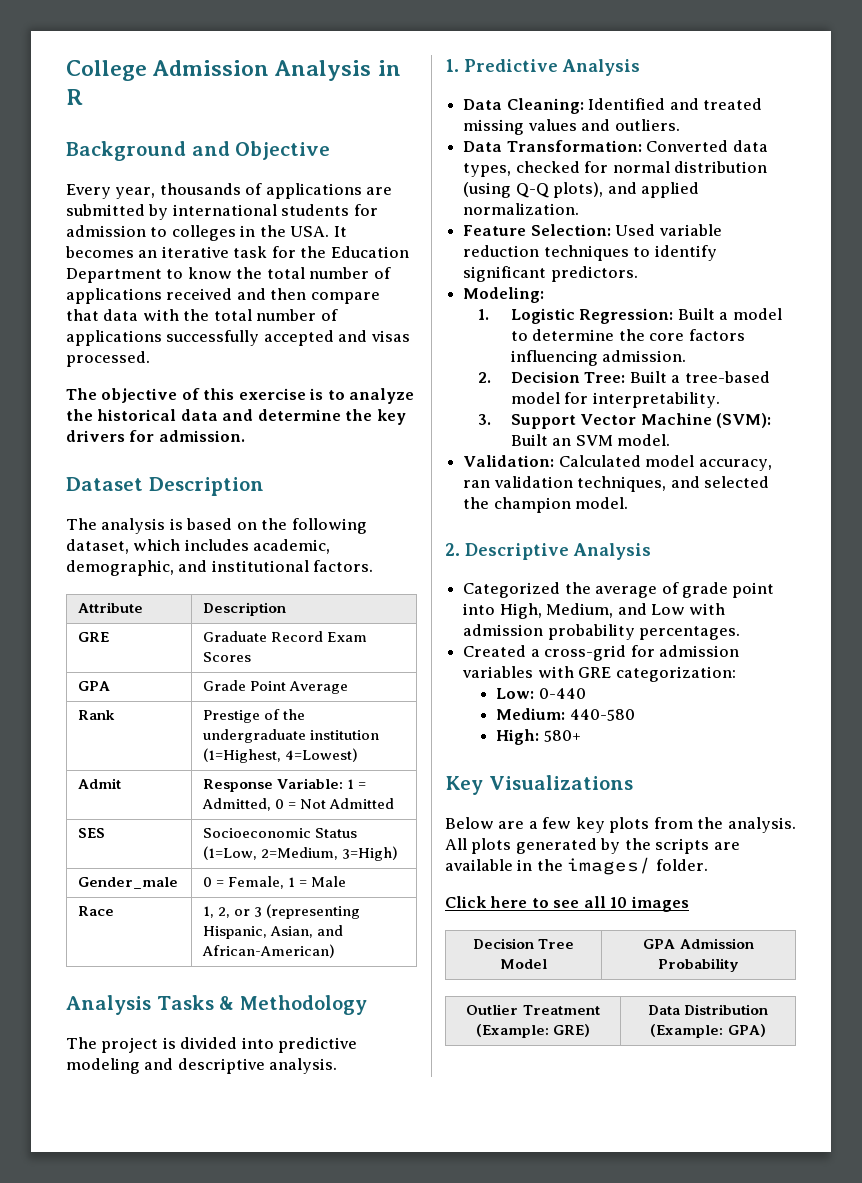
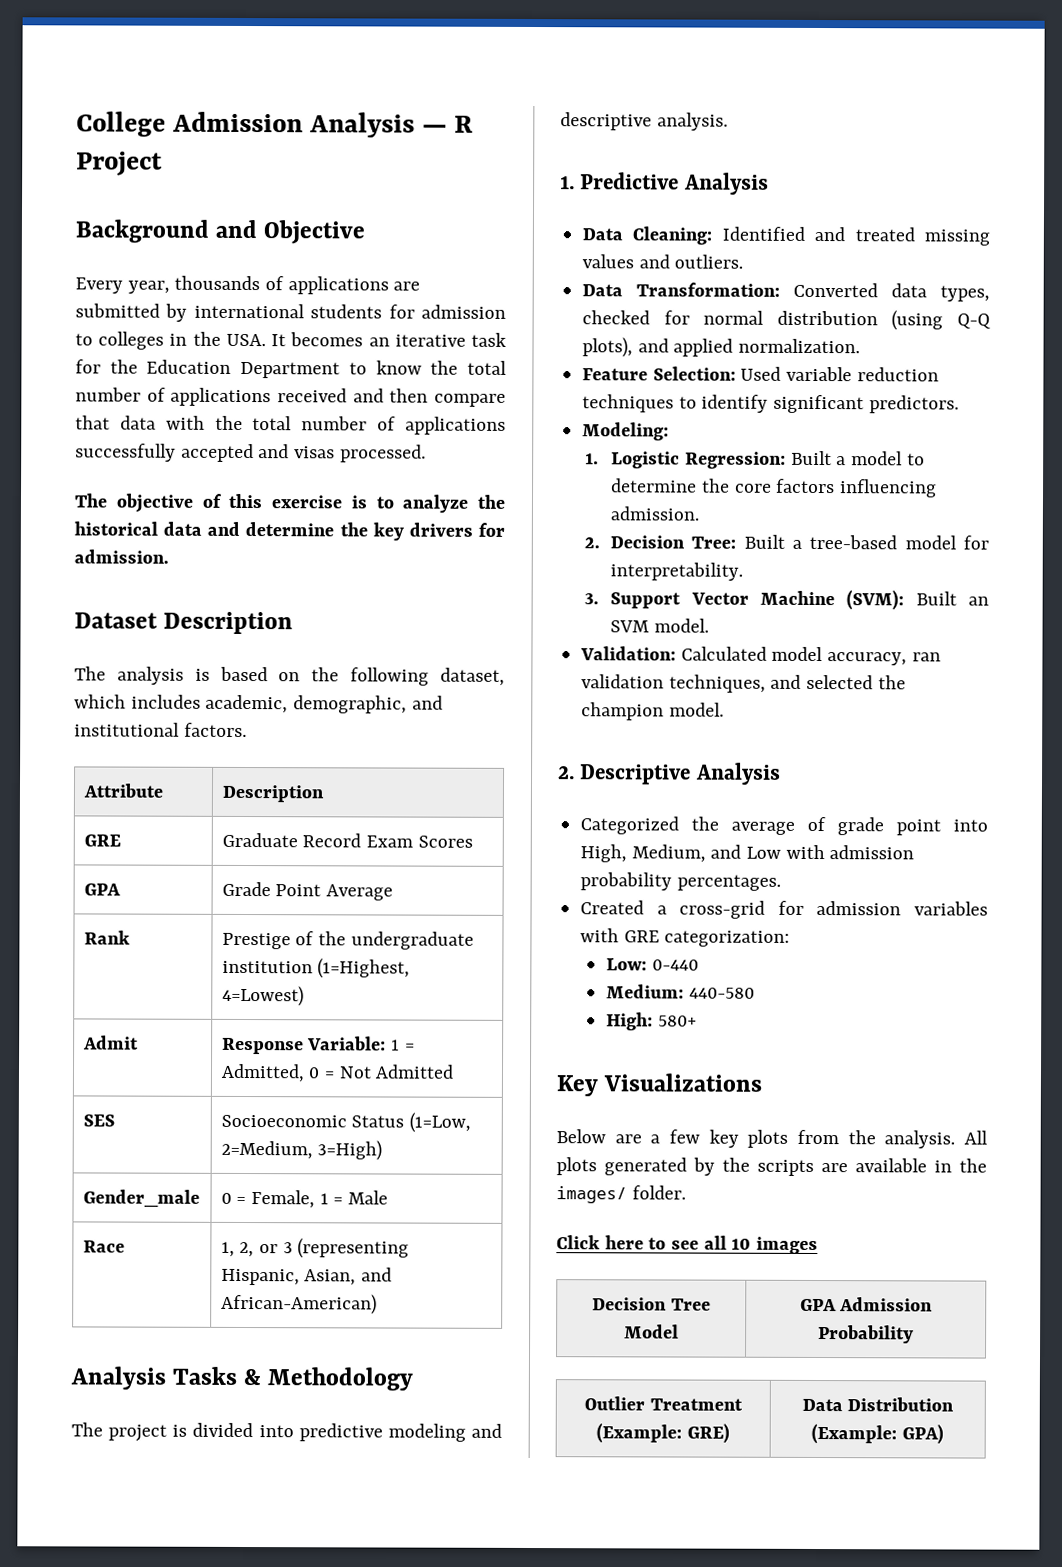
- College Admission Analysis in R
+ College Admission Analysis — R Project

